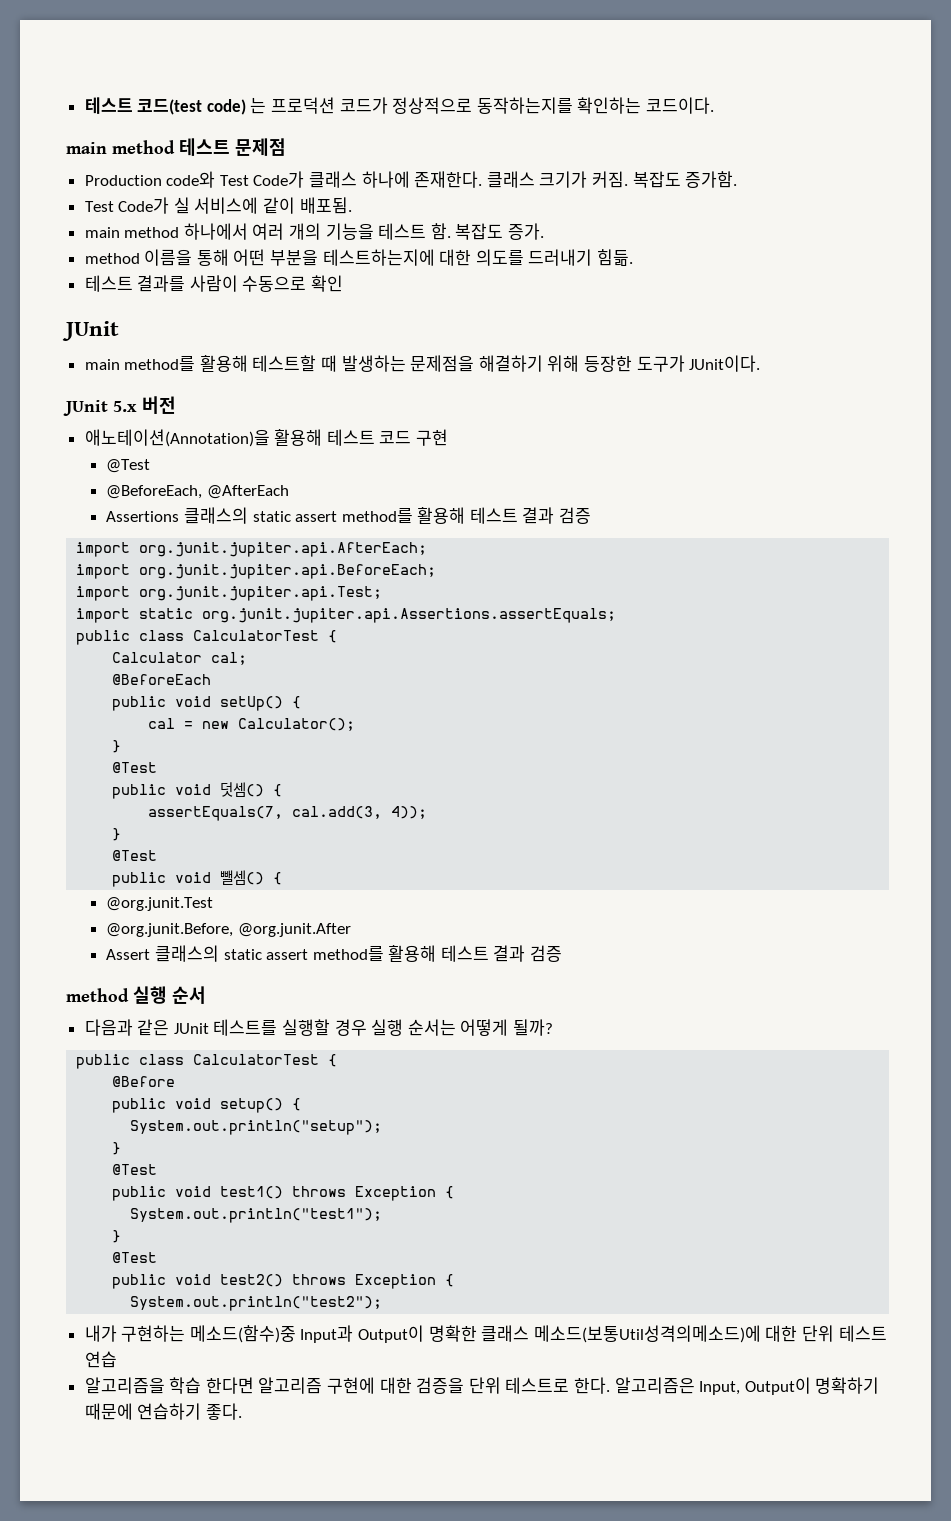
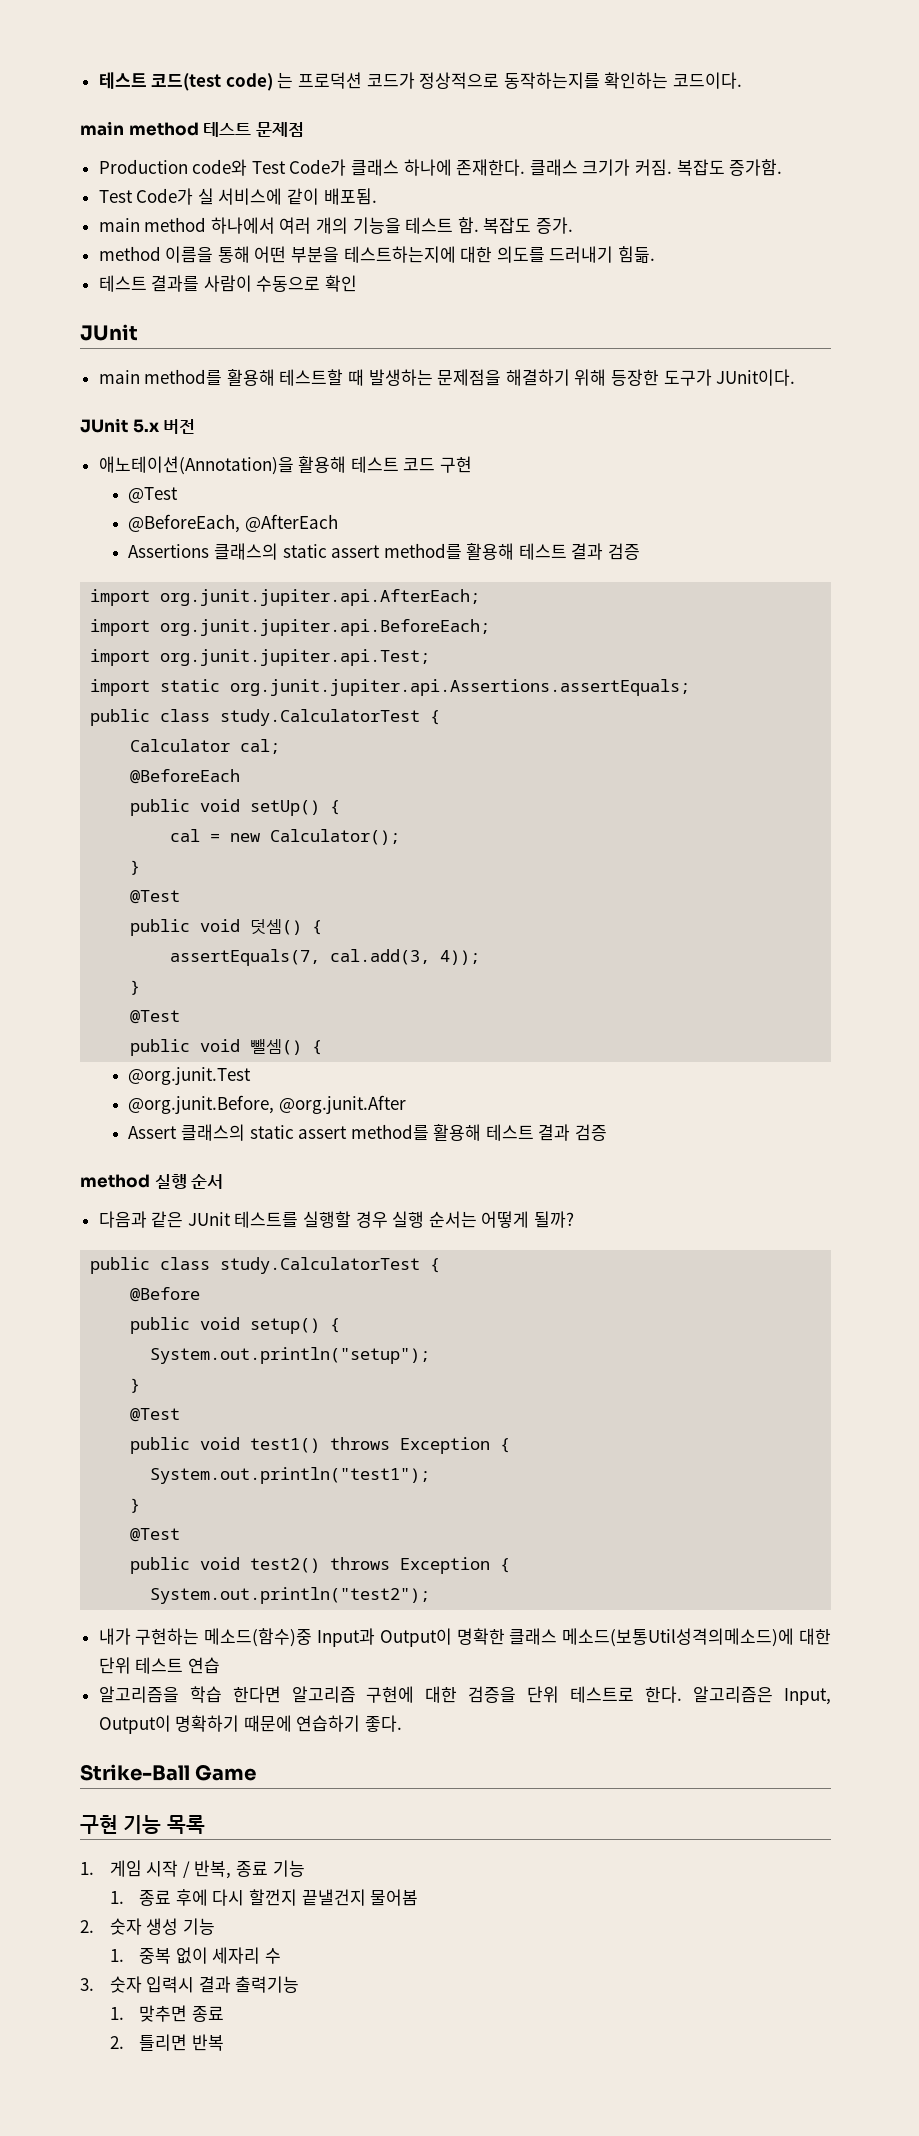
  import static org.junit.jupiter.api.Assertions.assertEquals;
- public class CalculatorTest {
+ public class study.CalculatorTest {
  다음과 같은 JUnit 테스트를 실행할 경우 실행 순서는 어떻게 될까?
- public class CalculatorTest {
+ public class study.CalculatorTest {
+ Strike-Ball Game
+ 구현 기능 목록
+ 1. 게임 시작 / 반복, 종료 기능
+ 1. 종료 후에 다시 할껀지 끝낼건지 물어봄
+ 2. 숫자 생성 기능
+ 1. 중복 없이 세자리 수
+ 3. 숫자 입력시 결과 출력기능
+ 1. 맞추면 종료
+ 2. 틀리면 반복

